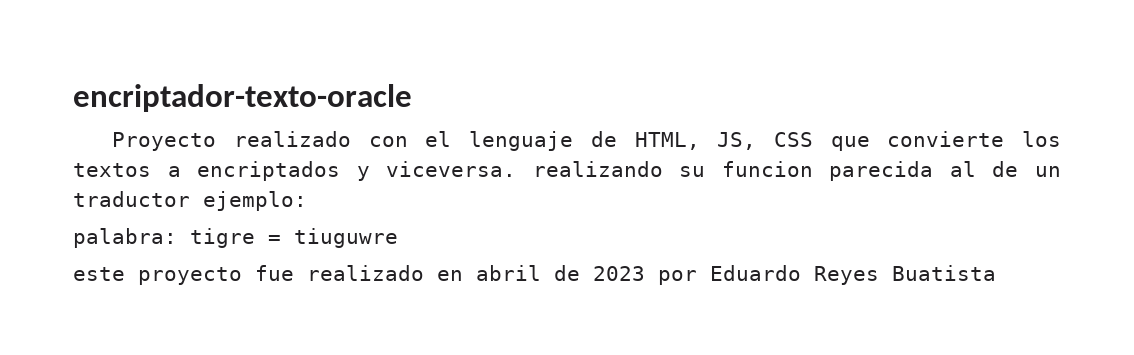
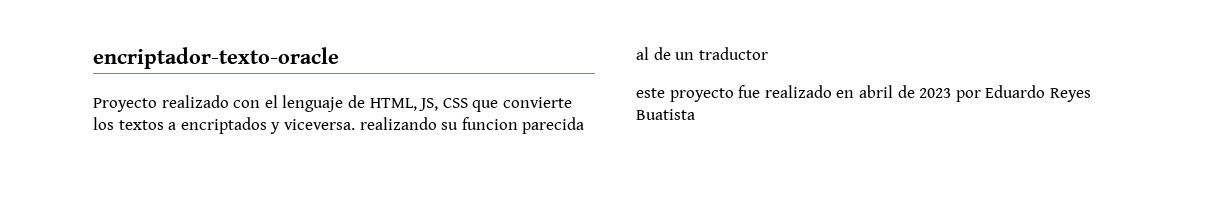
- Proyecto realizado con el lenguaje de HTML, JS, CSS que convierte los textos a encriptados y viceversa. realizando su funcion parecida al de un traductor ejemplo:
- palabra: tigre = tiuguwre
+ Proyecto realizado con el lenguaje de HTML, JS, CSS que convierte los textos a encriptados y viceversa. realizando su funcion parecida al de un traductor

